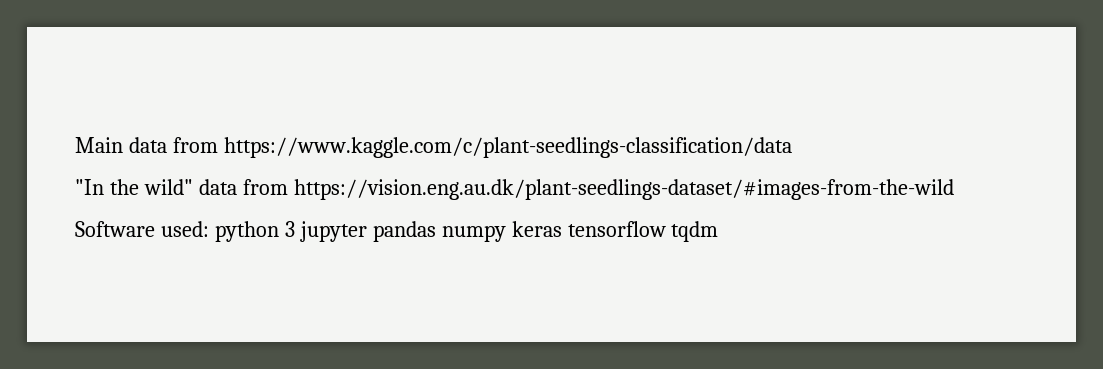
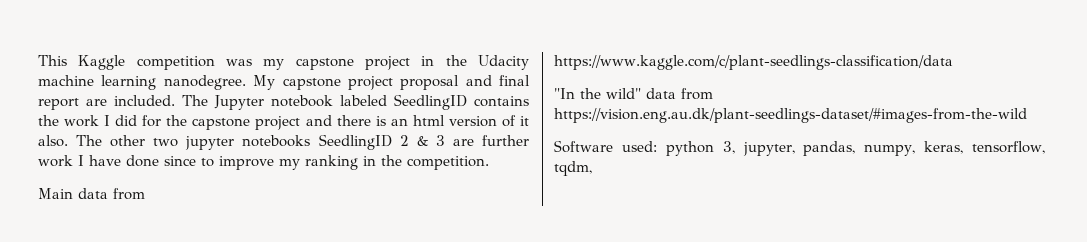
+ This Kaggle competition was my capstone project in the Udacity machine learning nanodegree. My capstone project proposal and final report are included. The Jupyter notebook labeled SeedlingID contains the work I did for the capstone project and there is an html version of it also. The other two jupyter notebooks SeedlingID 2 & 3 are further work I have done since to improve my ranking in the competition.
- Software used: python 3 jupyter pandas numpy keras tensorflow tqdm
+ Software used: python 3, jupyter, pandas, numpy, keras, tensorflow, tqdm,

